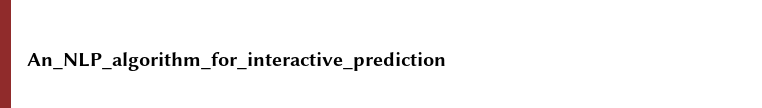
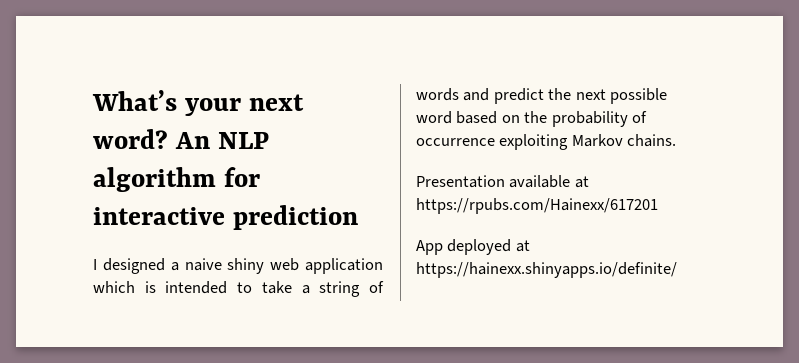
- An_NLP_algorithm_for_interactive_prediction
+ What’s your next word? An NLP algorithm for interactive prediction
+ I designed a naive shiny web application which is intended to take a string of words and predict the next possible word based on the probability of occurrence exploiting Markov chains.
+ Presentation available at https://rpubs.com/Hainexx/617201
+ App deployed at https://hainexx.shinyapps.io/definite/

